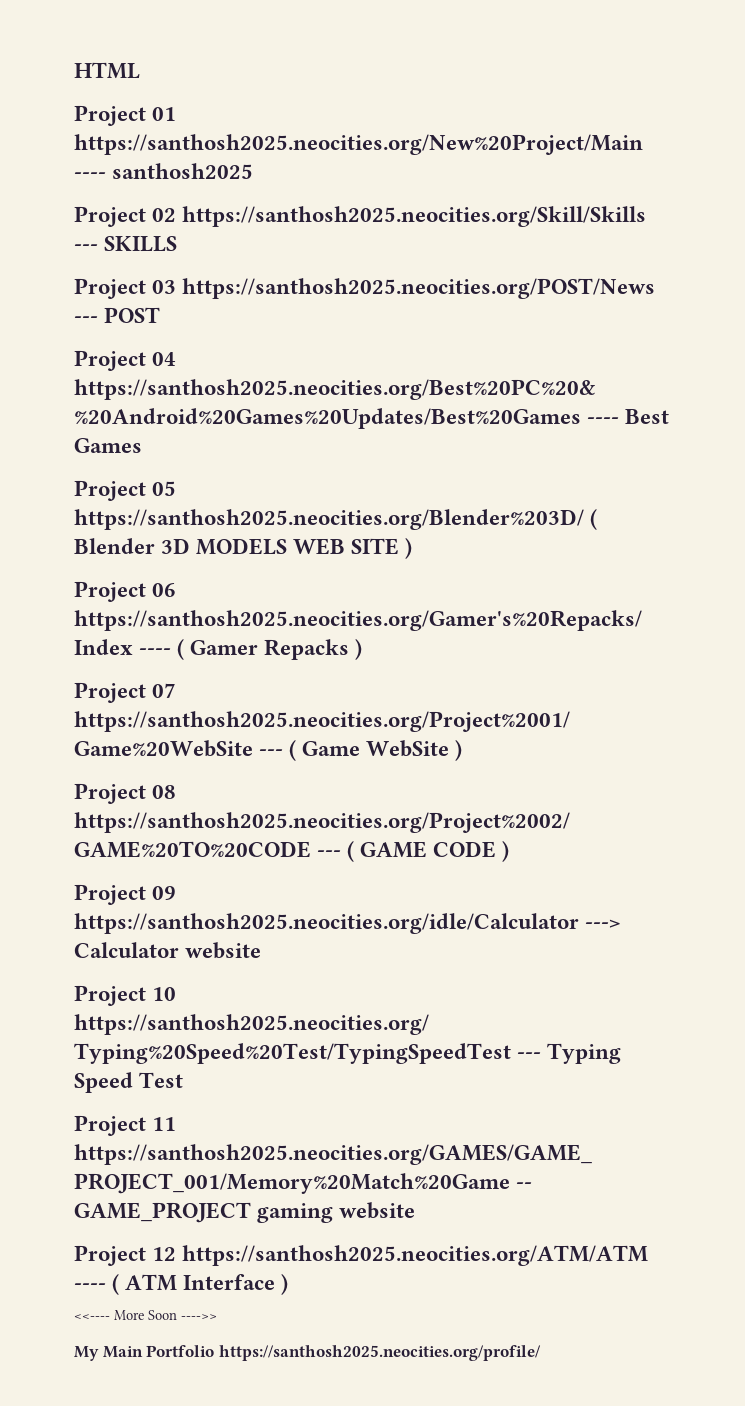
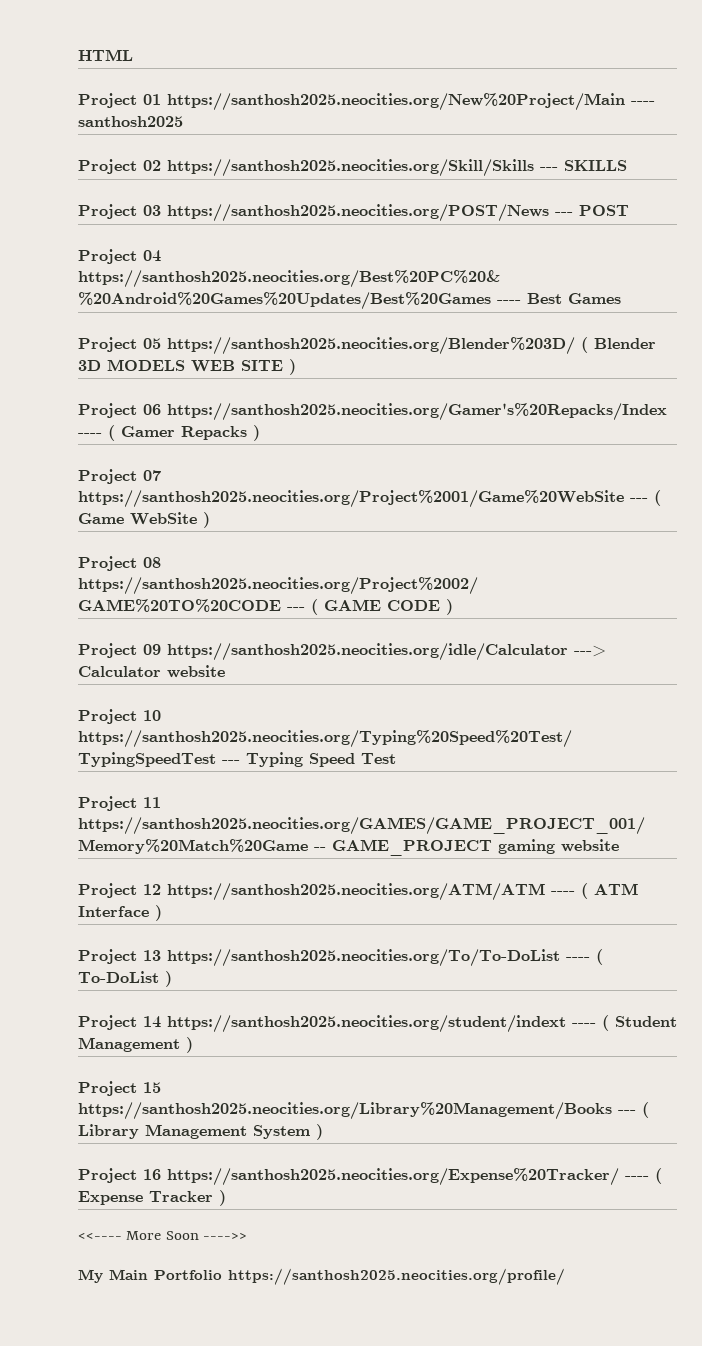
+ Project 13 https://santhosh2025.neocities.org/To/To-DoList ---- ( To-DoList )
+ Project 14 https://santhosh2025.neocities.org/student/indext ---- ( Student Management )
+ Project 15 https://santhosh2025.neocities.org/Library%20Management/Books --- ( Library Management System )
+ Project 16 https://santhosh2025.neocities.org/Expense%20Tracker/ ---- ( Expense Tracker )

